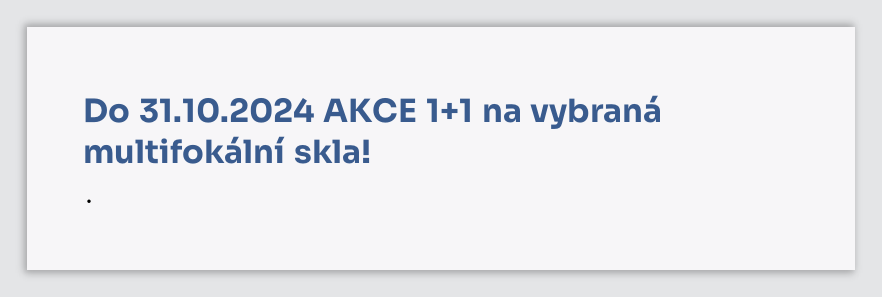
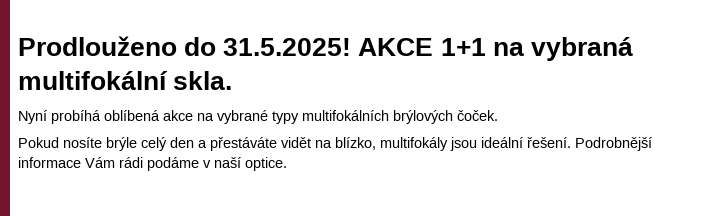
- Do 31.10.2024 AKCE 1+1 na vybraná multifokální skla!
- .
+ Prodlouženo do 31.5.2025! AKCE 1+1 na vybraná multifokální skla.
+ Nyní probíhá oblíbená akce na vybrané typy multifokálních brýlových čoček.
+ Pokud nosíte brýle celý den a přestáváte vidět na blízko, multifokály jsou ideální řešení. Podrobnější informace Vám rádi podáme v naší optice.

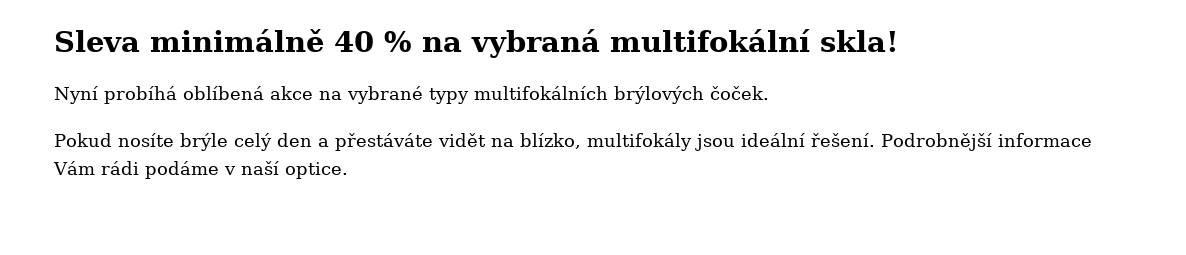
- Prodlouženo do 31.5.2025! AKCE 1+1 na vybraná multifokální skla.
+ Sleva minimálně 40 % na vybraná multifokální skla!

